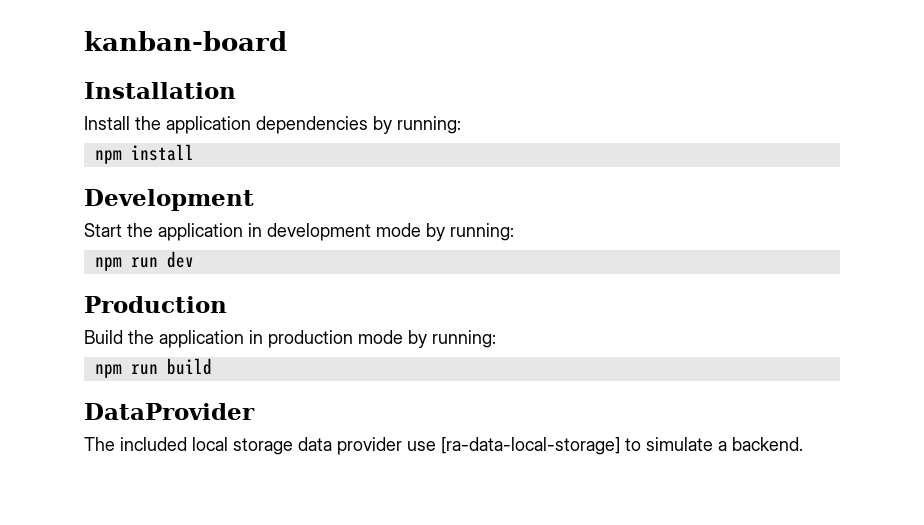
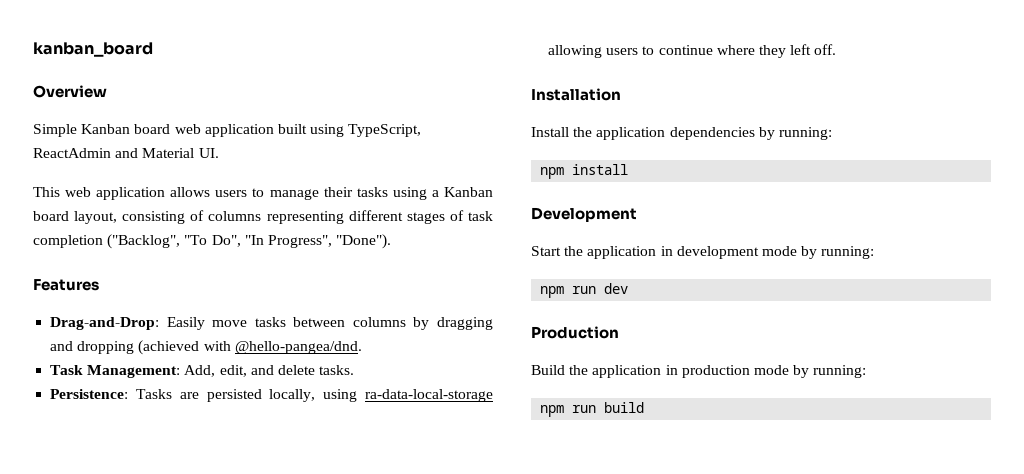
- kanban-board
+ kanban_board
+ Overview
+ Simple Kanban board web application built using TypeScript, ReactAdmin and Material UI.
+ This web application allows users to manage their tasks using a Kanban board layout, consisting of columns representing different stages of task completion ("Backlog", "To Do", "In Progress", "Done").
+ Features
+ Drag-and-Drop: Easily move tasks between columns by dragging and dropping (achieved with @hello-pangea/dnd.
+ Task Management: Add, edit, and delete tasks.
+ Persistence: Tasks are persisted locally, using ra-data-local-storage allowing users to continue where they left off.
- DataProvider
- The included local storage data provider use [ra-data-local-storage] to simulate a backend.

